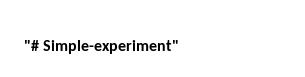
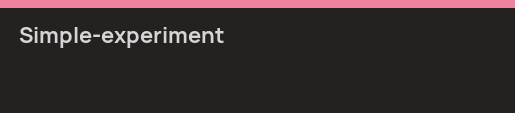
- "# Simple-experiment"
+ Simple-experiment

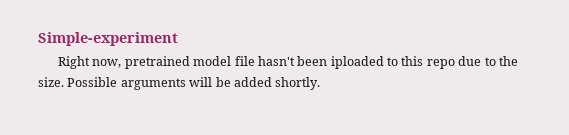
+ Right now, pretrained model file hasn't been iploaded to this repo due to the size. Possible arguments will be added shortly.

